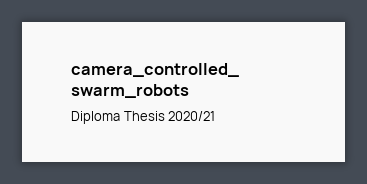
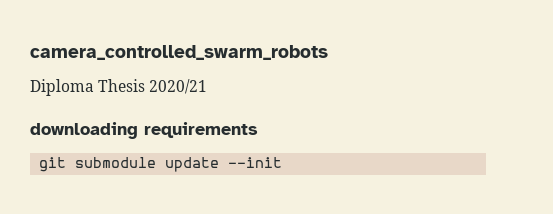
+ downloading requirements
+ git submodule update --init

